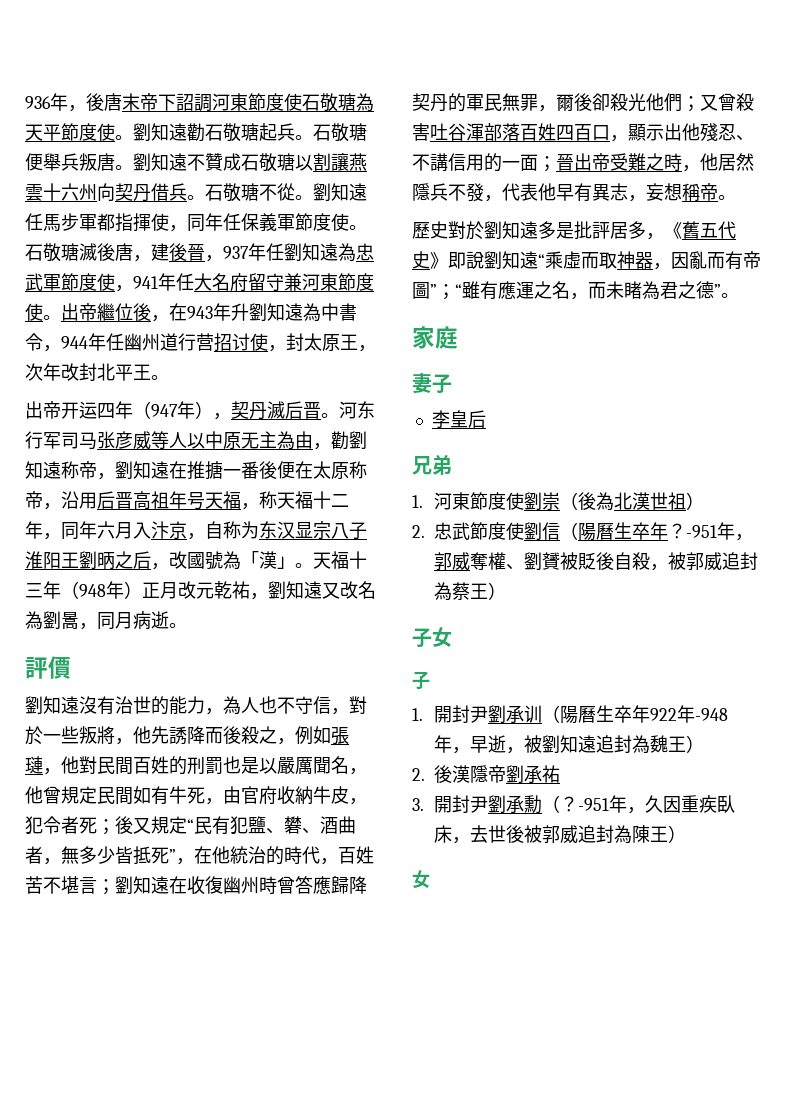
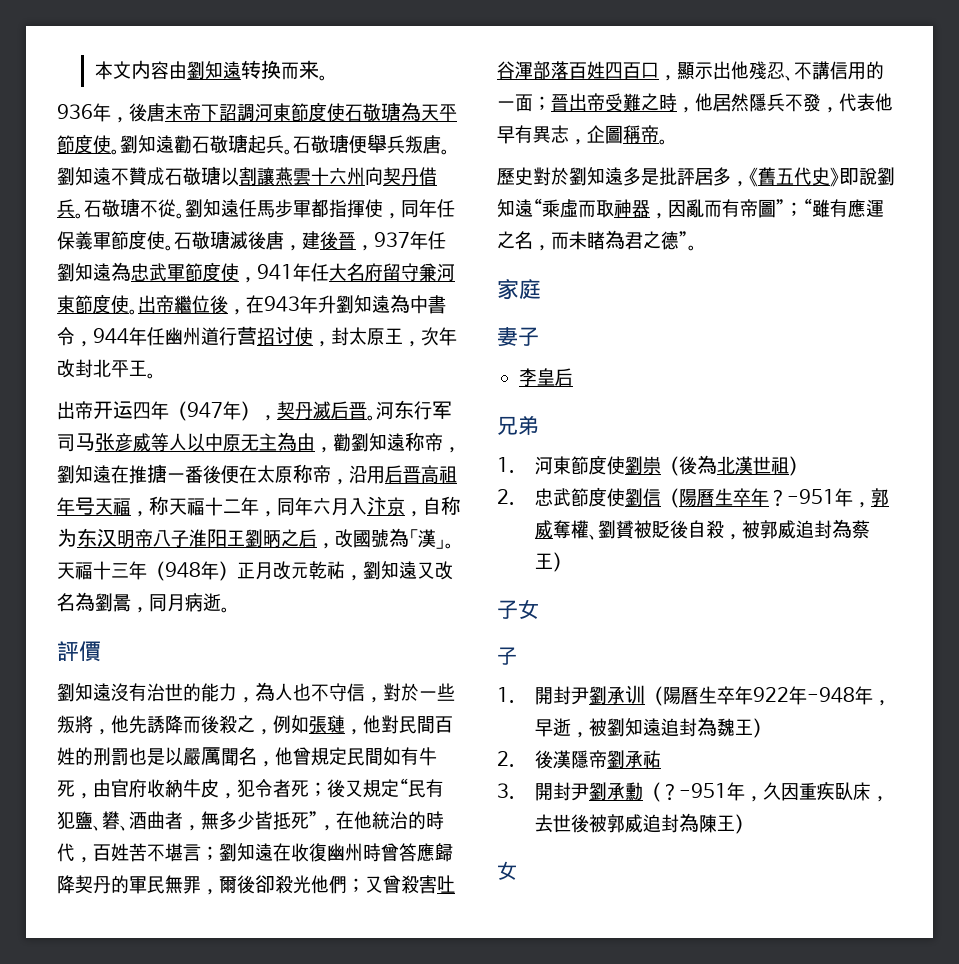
+ 本文内容由劉知遠转换而来。
- 河东行军司马张彦威等人以中原无主為由，勸劉知遠称帝，劉知遠在推搪一番後便在太原称帝，沿用后晋高祖年号天福，称天福十二年，同年六月入汴京，自称为东汉显宗八子淮阳王劉昞之后，改國號為「漢」。
+ 河东行军司马张彦威等人以中原无主為由，勸劉知遠称帝，劉知遠在推搪一番後便在太原称帝，沿用后晋高祖年号天福，称天福十二年，同年六月入汴京，自称为东汉明帝八子淮阳王劉昞之后，改國號為「漢」。
- 晉出帝受難之時，他居然隱兵不發，代表他早有異志，妄想稱帝。
+ 晉出帝受難之時，他居然隱兵不發，代表他早有異志，企圖稱帝。

